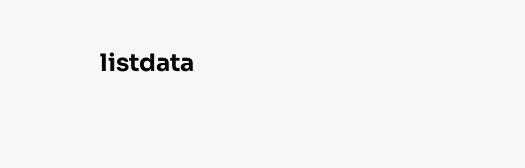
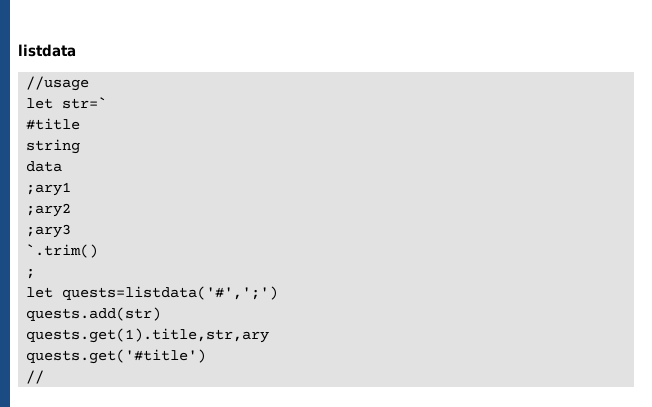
+ //usage
+ let str=`
+ #title
+ string
+ data
+ ;ary1
+ ;ary2
+ ;ary3
+ `.trim()
+ ;
+ let quests=listdata('#',';')
+ quests.add(str)
+ quests.get(1).title,str,ary
+ quests.get('#title')
+ //

